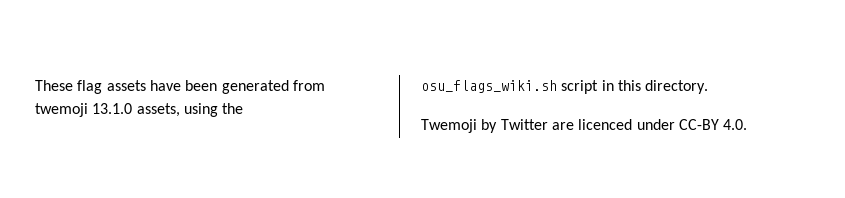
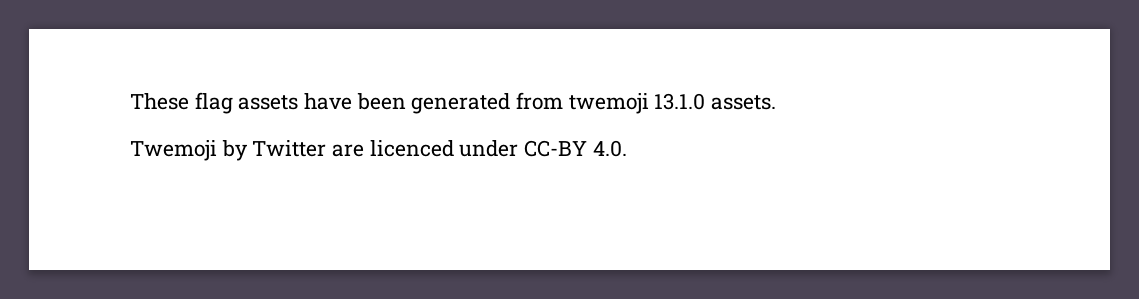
- These flag assets have been generated from twemoji 13.1.0 assets, using the osu_flags_wiki.sh script in this directory.
+ These flag assets have been generated from twemoji 13.1.0 assets.

